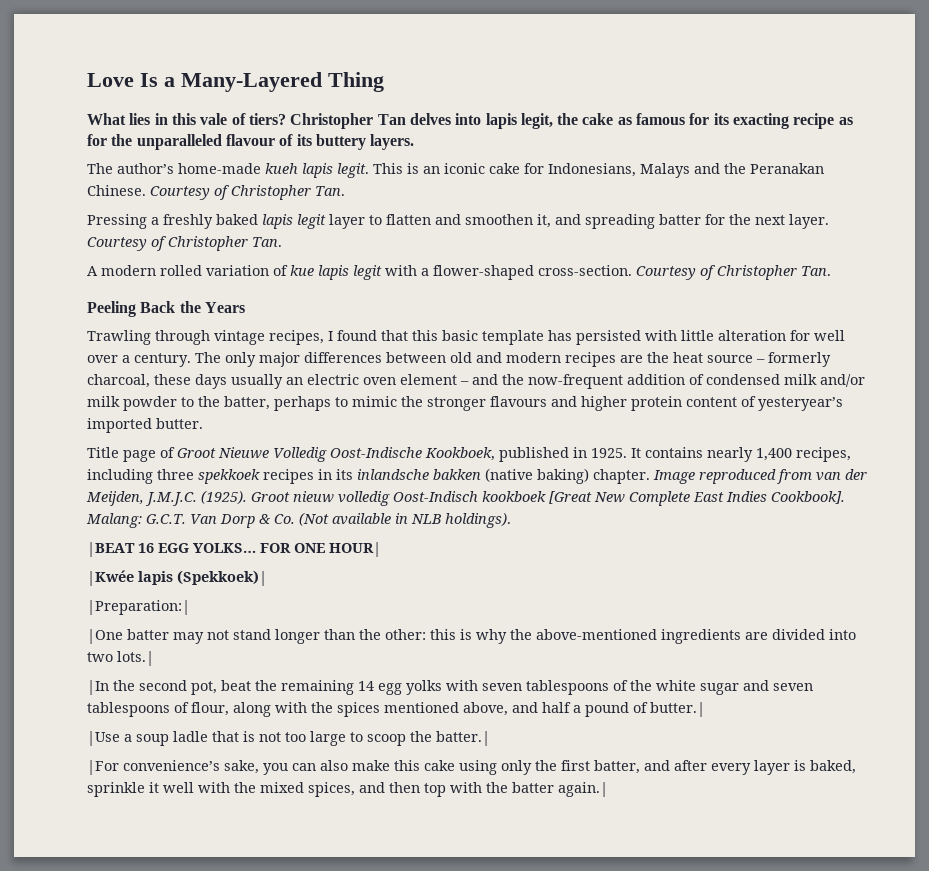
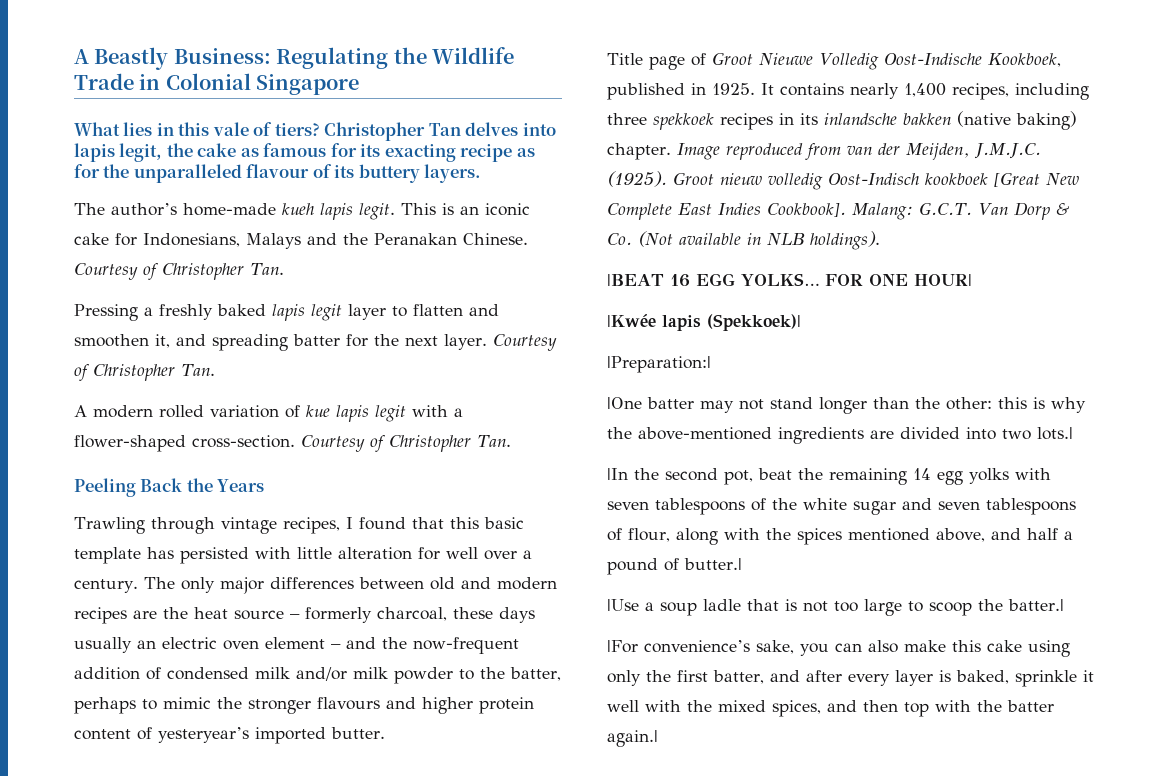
- Love Is a Many-Layered Thing
+ A Beastly Business: Regulating the Wildlife Trade in Colonial Singapore

